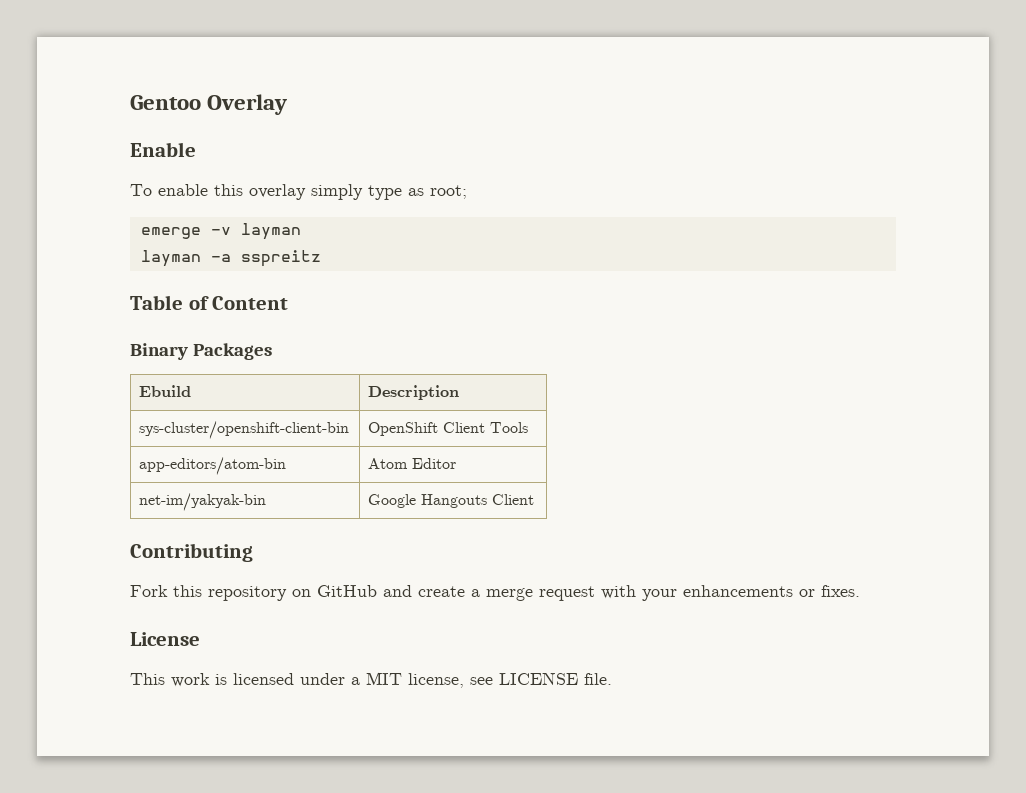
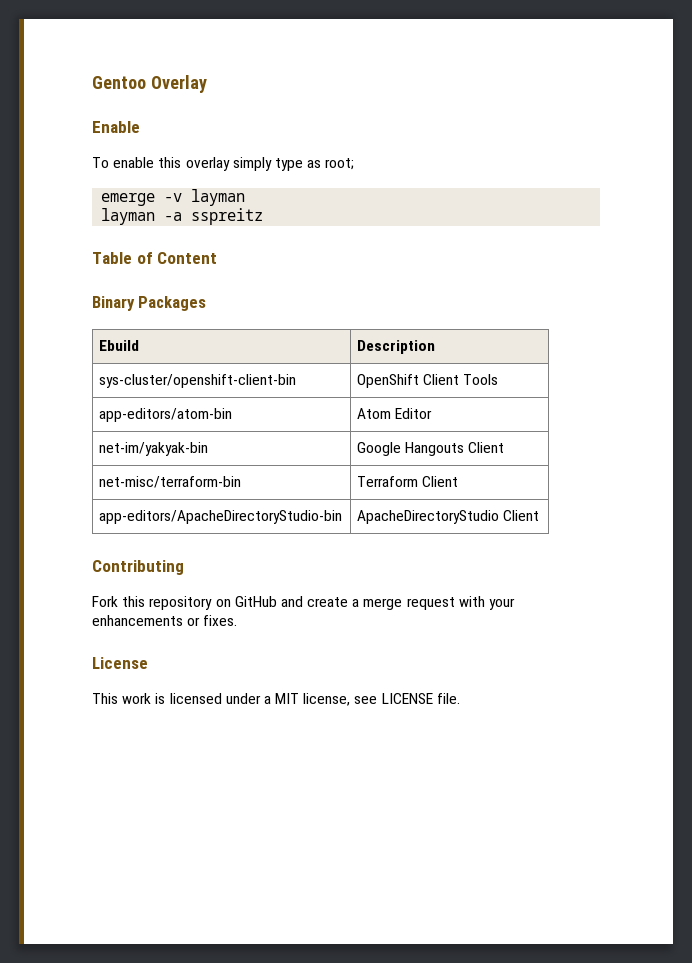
+ net-misc/terraform-bin | Terraform Client
+ app-editors/ApacheDirectoryStudio-bin | ApacheDirectoryStudio Client

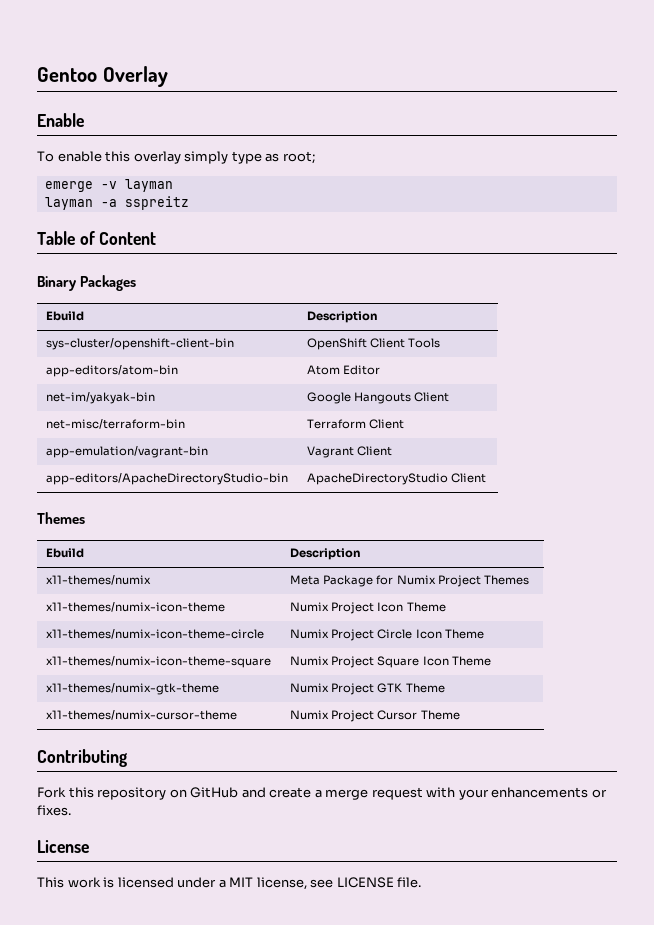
+ app-emulation/vagrant-bin | Vagrant Client
  app-editors/ApacheDirectoryStudio-bin | ApacheDirectoryStudio Client
+ Themes
+ Ebuild | Description
+ x11-themes/numix | Meta Package for Numix Project Themes
+ x11-themes/numix-icon-theme | Numix Project Icon Theme
+ x11-themes/numix-icon-theme-circle | Numix Project Circle Icon Theme
+ x11-themes/numix-icon-theme-square | Numix Project Square Icon Theme
+ x11-themes/numix-gtk-theme | Numix Project GTK Theme
+ x11-themes/numix-cursor-theme | Numix Project Cursor Theme

